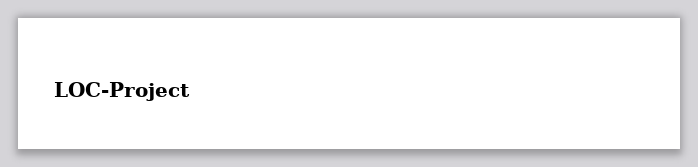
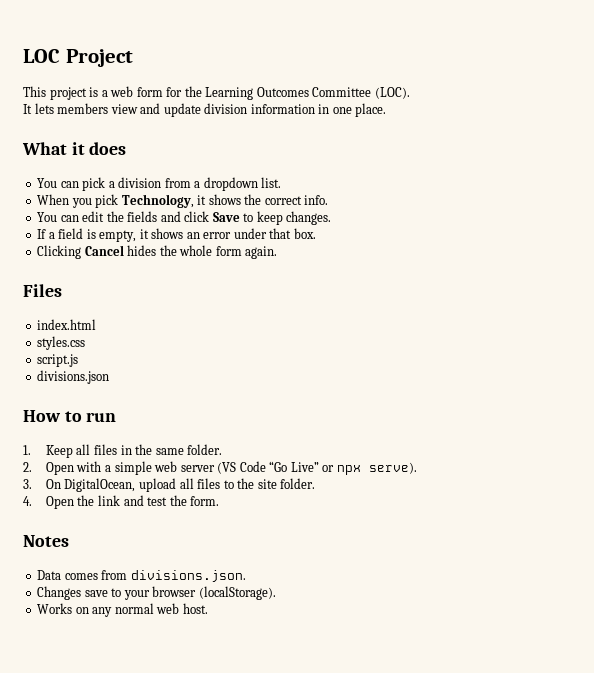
- LOC-Project
+ LOC Project
+ This project is a web form for the Learning Outcomes Committee (LOC).
+ It lets members view and update division information in one place.
+ What it does
+ You can pick a division from a dropdown list.
+ When you pick Technology, it shows the correct info.
+ You can edit the fields and click Save to keep changes.
+ If a field is empty, it shows an error under that box.
+ Clicking Cancel hides the whole form again.
+ Files
+ index.html
+ styles.css
+ script.js
+ divisions.json
+ How to run
+ 1. Keep all files in the same folder.
+ 2. Open with a simple web server (VS Code “Go Live” or npx serve).
+ 3. On DigitalOcean, upload all files to the site folder.
+ 4. Open the link and test the form.
+ Notes
+ Data comes from divisions.json.
+ Changes save to your browser (localStorage).
+ Works on any normal web host.

